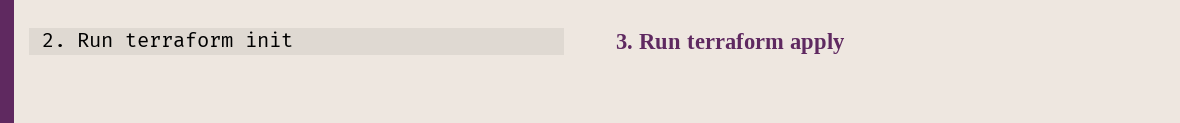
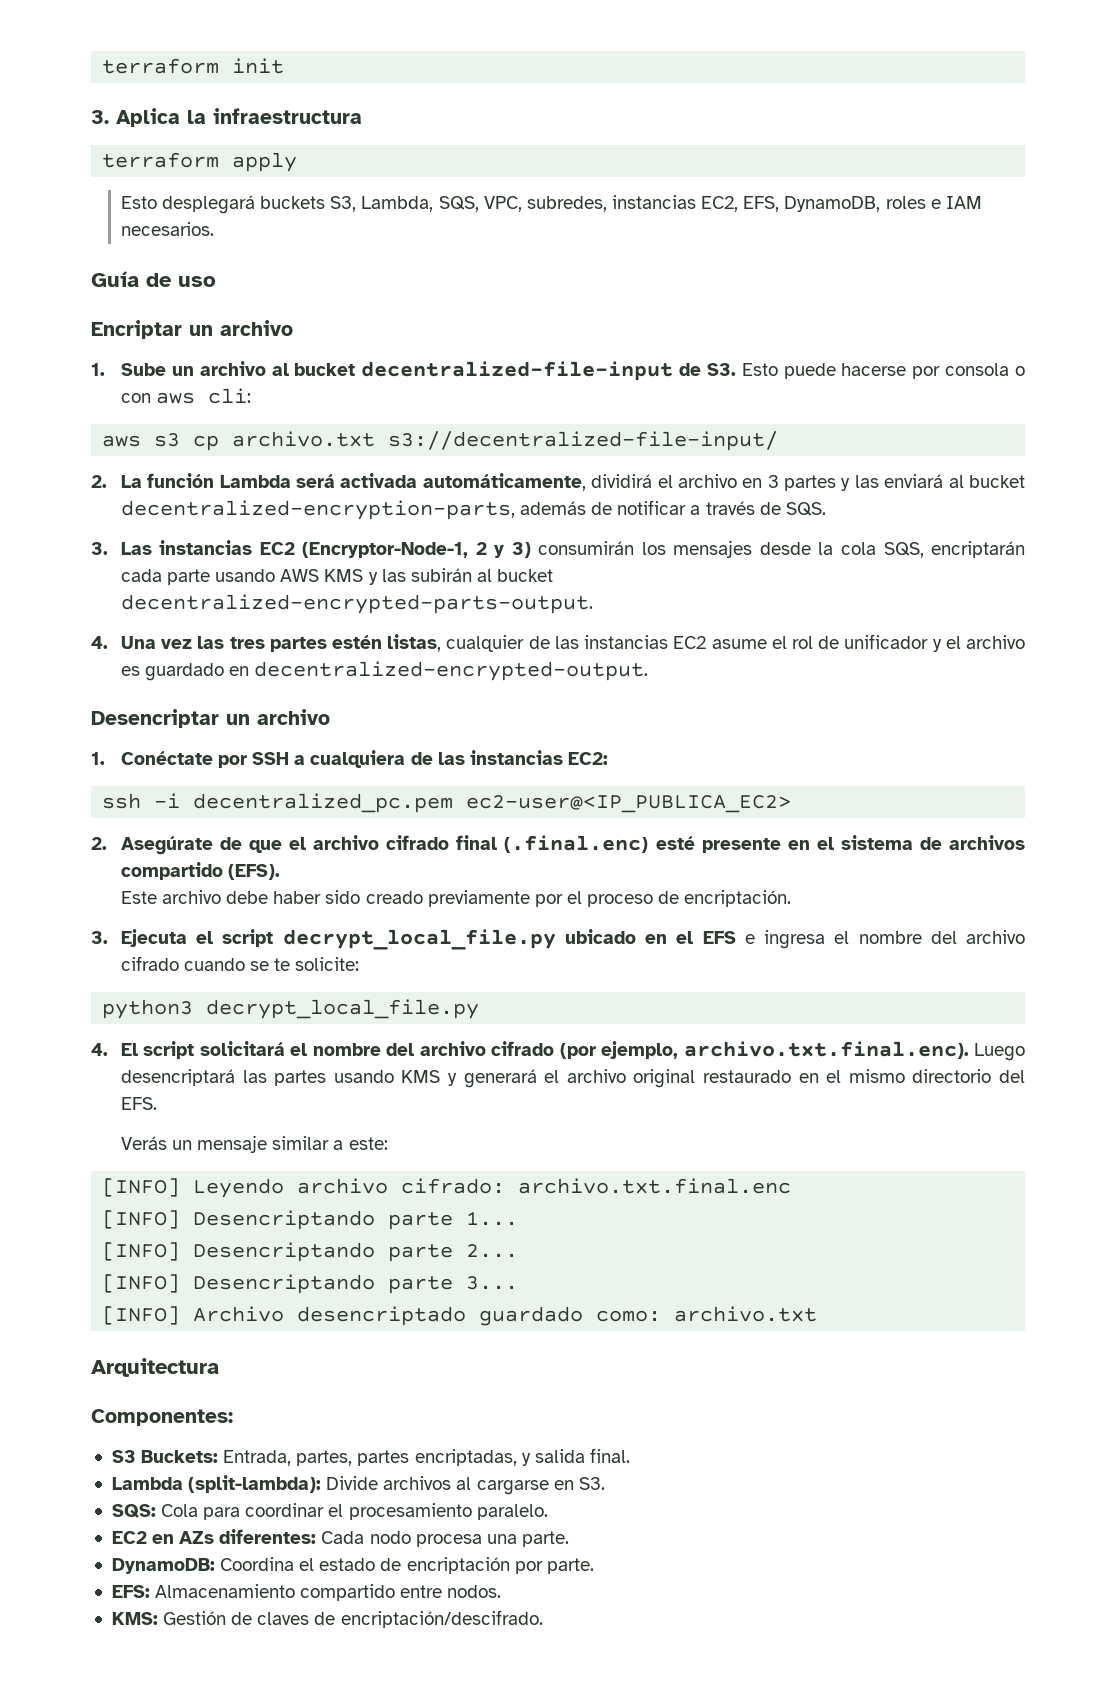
- 2. Run terraform init
+ terraform init
- 3. Run terraform apply
+ 3. Aplica la infraestructura
+ terraform apply
+ Esto desplegará buckets S3, Lambda, SQS, VPC, subredes, instancias EC2, EFS, DynamoDB, roles e IAM necesarios.
+ Guía de uso
+ Encriptar un archivo
+ 1. Sube un archivo al bucket decentralized-file-input de S3. Esto puede hacerse por consola o con aws cli:
+ aws s3 cp archivo.txt s3://decentralized-file-input/
+ 2. La función Lambda será activada automáticamente, dividirá el archivo en 3 partes y las enviará al bucket decentralized-encryption-parts, además de notificar a través de SQS.
+ 3. Las instancias EC2 (Encryptor-Node-1, 2 y 3) consumirán los mensajes desde la cola SQS, encriptarán cada parte usando AWS KMS y las subirán al bucket decentralized-encrypted-parts-output.
+ 4. Una vez las tres partes estén listas, cualquier de las instancias EC2 asume el rol de unificador y el archivo es guardado en decentralized-encrypted-output.
+ Desencriptar un archivo
+ 1. Conéctate por SSH a cualquiera de las instancias EC2:
+ ssh -i decentralized_pc.pem ec2-user@<IP_PUBLICA_EC2>
+ 2. Asegúrate de que el archivo cifrado final (.final.enc) esté presente en el sistema de archivos compartido (EFS).
+ Este archivo debe haber sido creado previamente por el proceso de encriptación.
+ 3. Ejecuta el script decrypt_local_file.py ubicado en el EFS e ingresa el nombre del archivo cifrado cuando se te solicite:
+ python3 decrypt_local_file.py
+ 4. El script solicitará el nombre del archivo cifrado (por ejemplo, archivo.txt.final.enc). Luego desencriptará las partes usando KMS y generará el archivo original restaurado en el mismo directorio del EFS.
+ Verás un mensaje similar a este:
+ [INFO] Leyendo archivo cifrado: archivo.txt.final.enc
+ [INFO] Desencriptando parte 1...
+ [INFO] Desencriptando parte 2...
+ [INFO] Desencriptando parte 3...
+ [INFO] Archivo desencriptado guardado como: archivo.txt
+ Arquitectura
+ Componentes:
+ S3 Buckets: Entrada, partes, partes encriptadas, y salida final.
+ Lambda (split-lambda): Divide archivos al cargarse en S3.
+ SQS: Cola para coordinar el procesamiento paralelo.
+ EC2 en AZs diferentes: Cada nodo procesa una parte.
+ DynamoDB: Coordina el estado de encriptación por parte.
+ EFS: Almacenamiento compartido entre nodos.
+ KMS: Gestión de claves de encriptación/descifrado.

